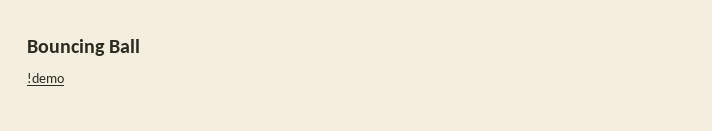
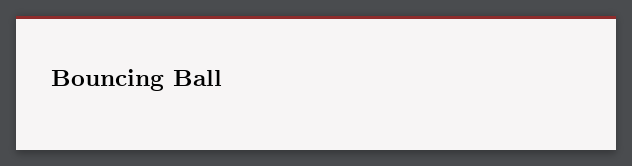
- !demo

